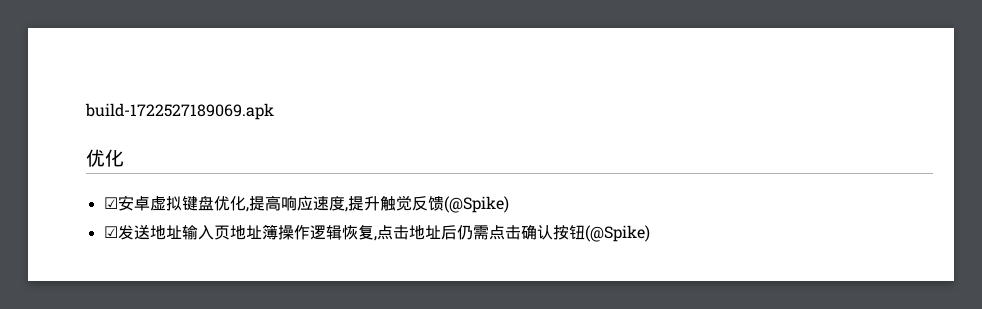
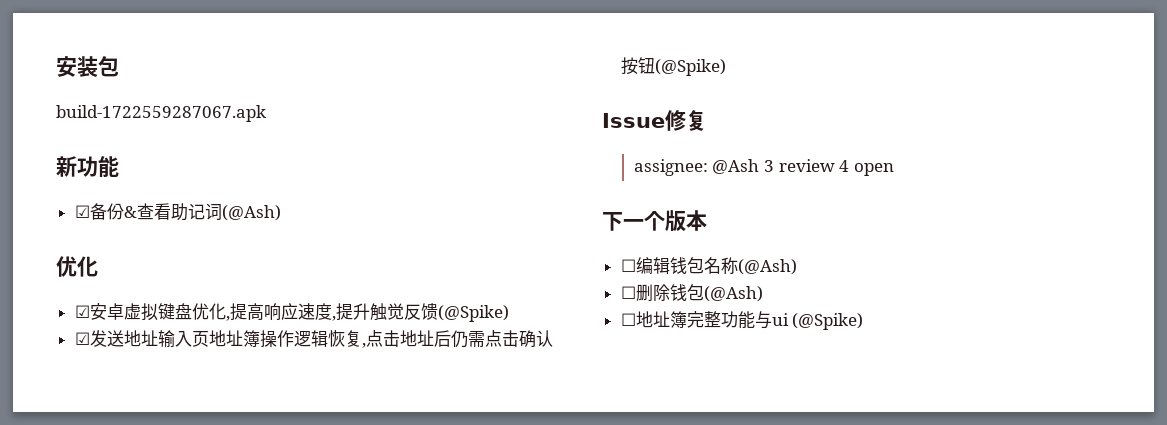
- build-1722527189069.apk
+ 安装包
+ build-1722559287067.apk
+ 新功能
+ ☑备份&查看助记词(@Ash)
+ Issue修复
+ assignee: @Ash 3 review 4 open
+ 下一个版本
+ ☐编辑钱包名称(@Ash)
+ ☐删除钱包(@Ash)
+ ☐地址簿完整功能与ui (@Spike)

